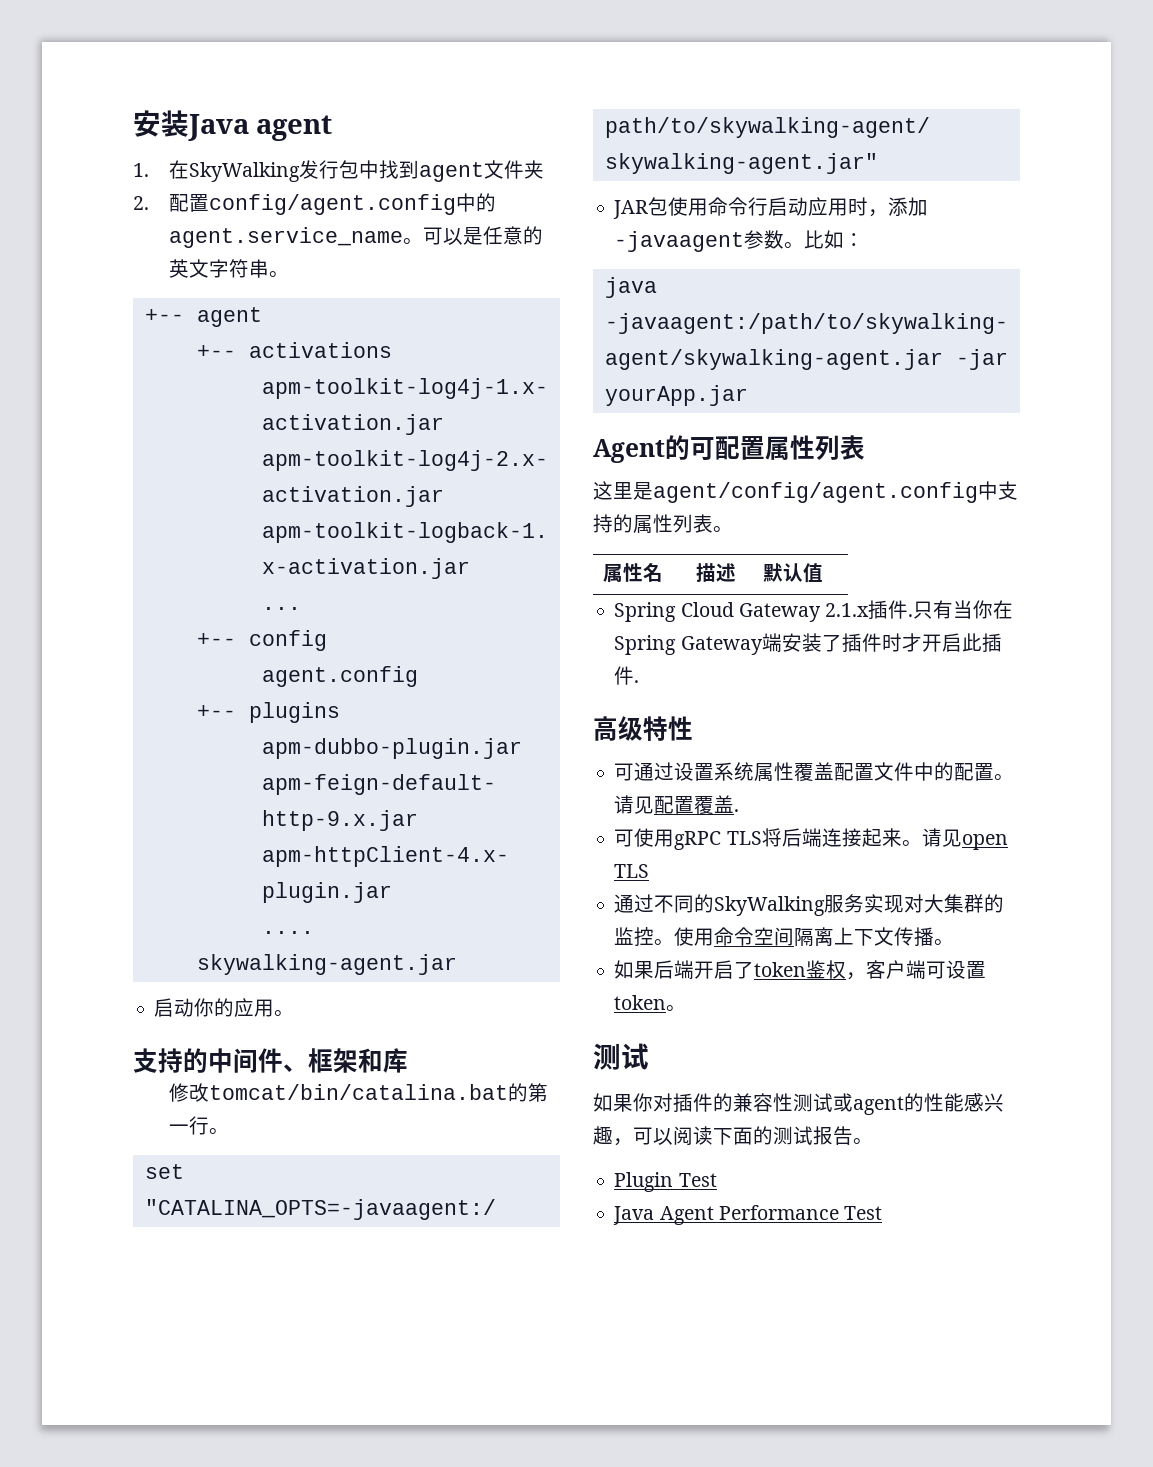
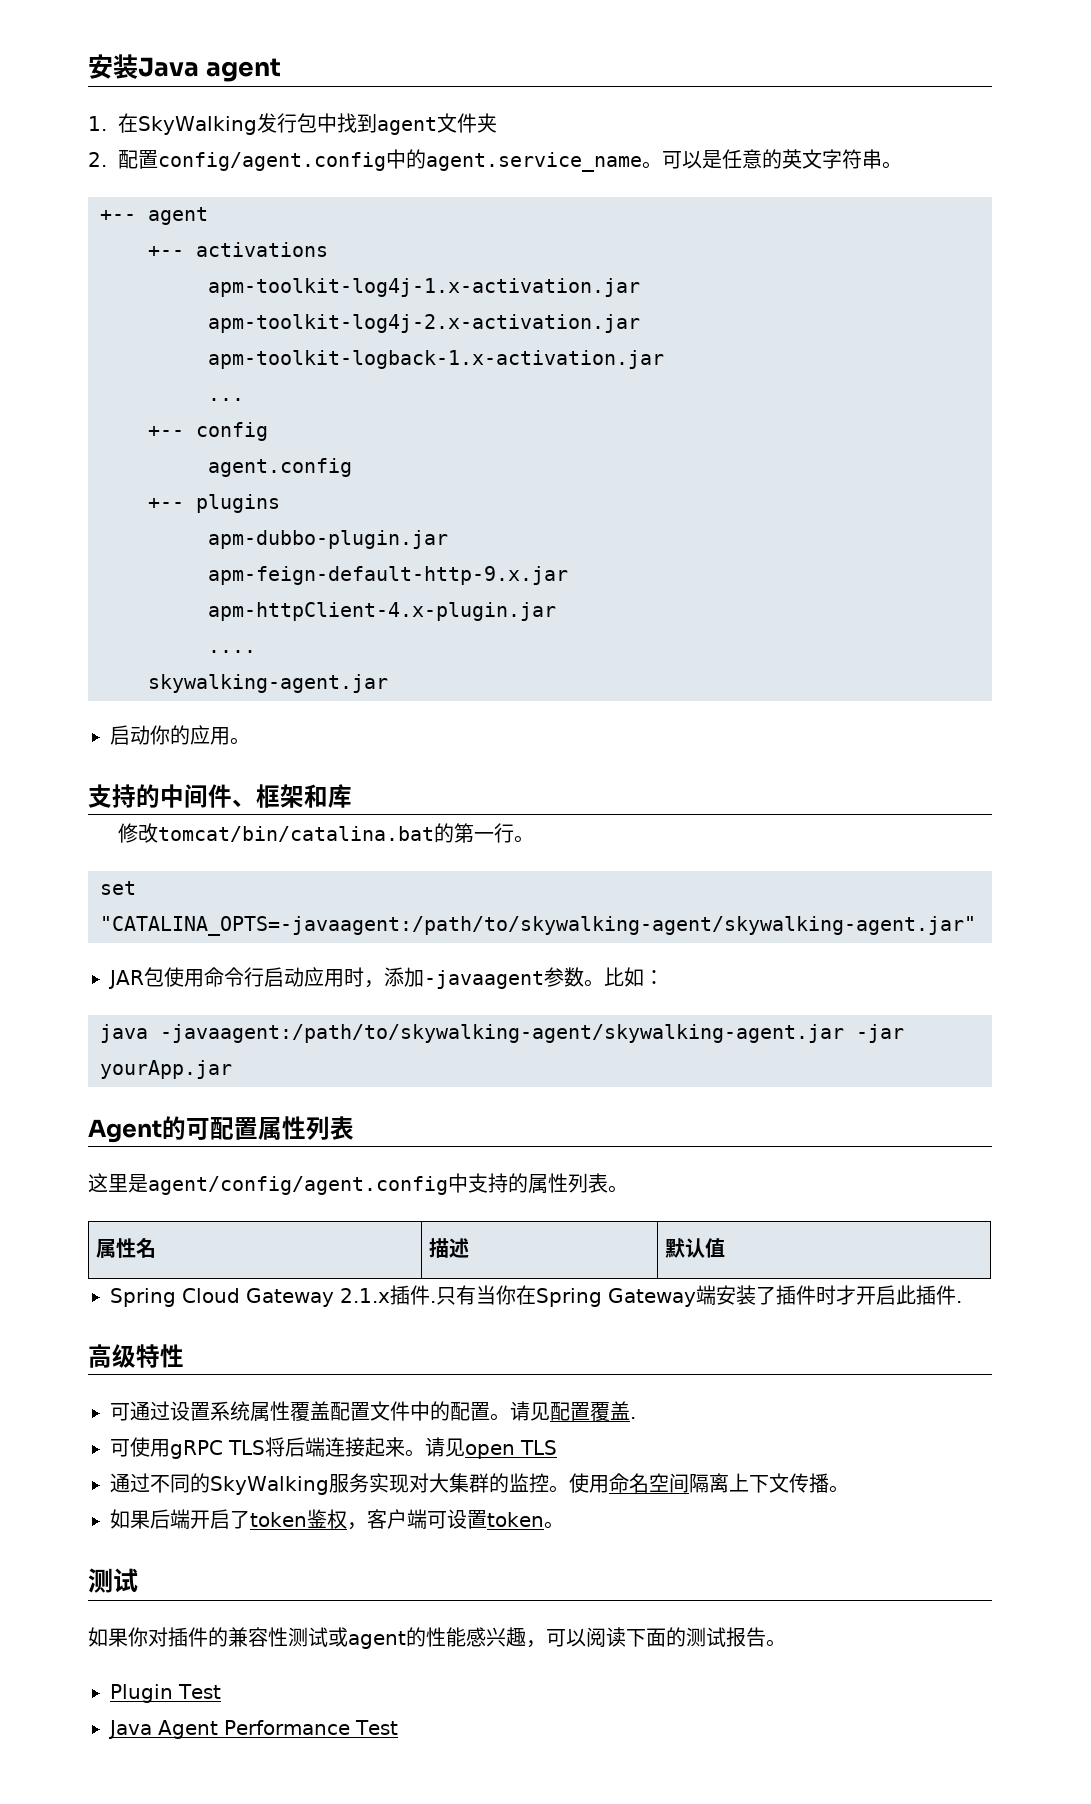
- 使用命令空间隔离上下文传播。
+ 使用命名空间隔离上下文传播。

